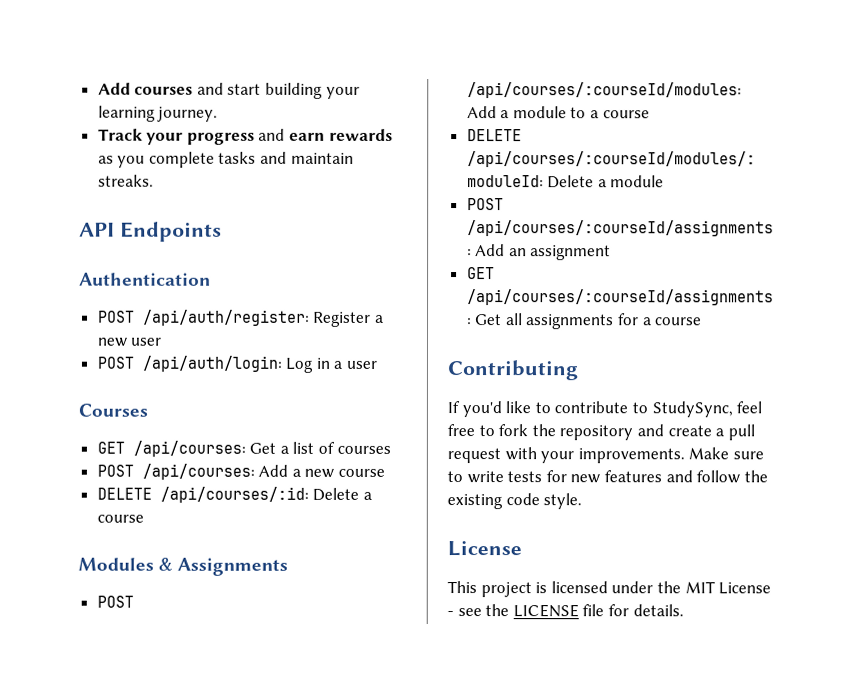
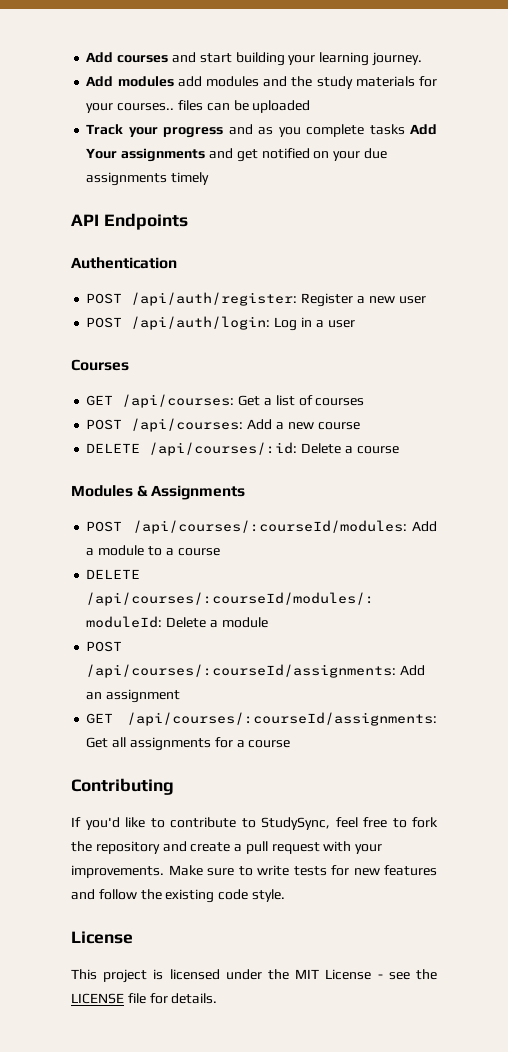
+ Add modules add modules and the study materials for your courses.. files can be uploaded
- Track your progress and earn rewards as you complete tasks and maintain streaks.
+ Track your progress and as you complete tasks Add Your assignments and get notified on your due assignments timely

